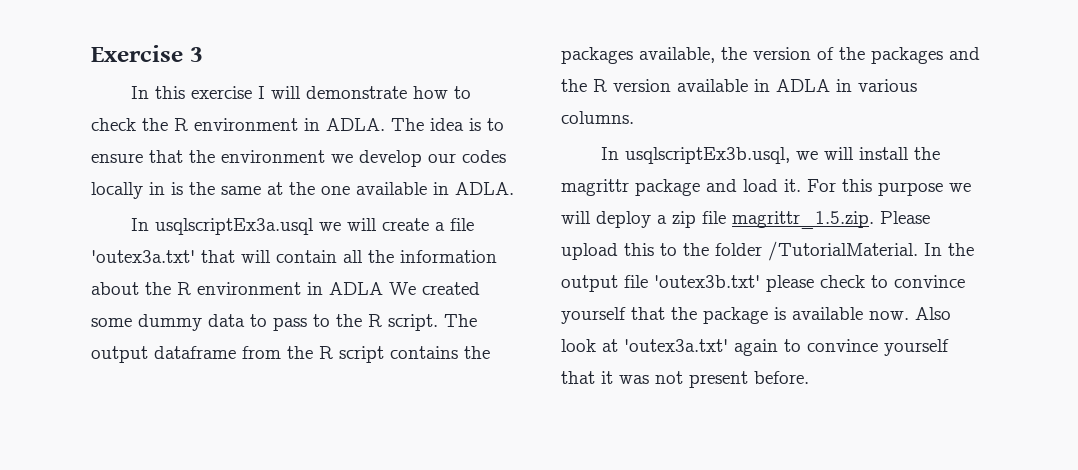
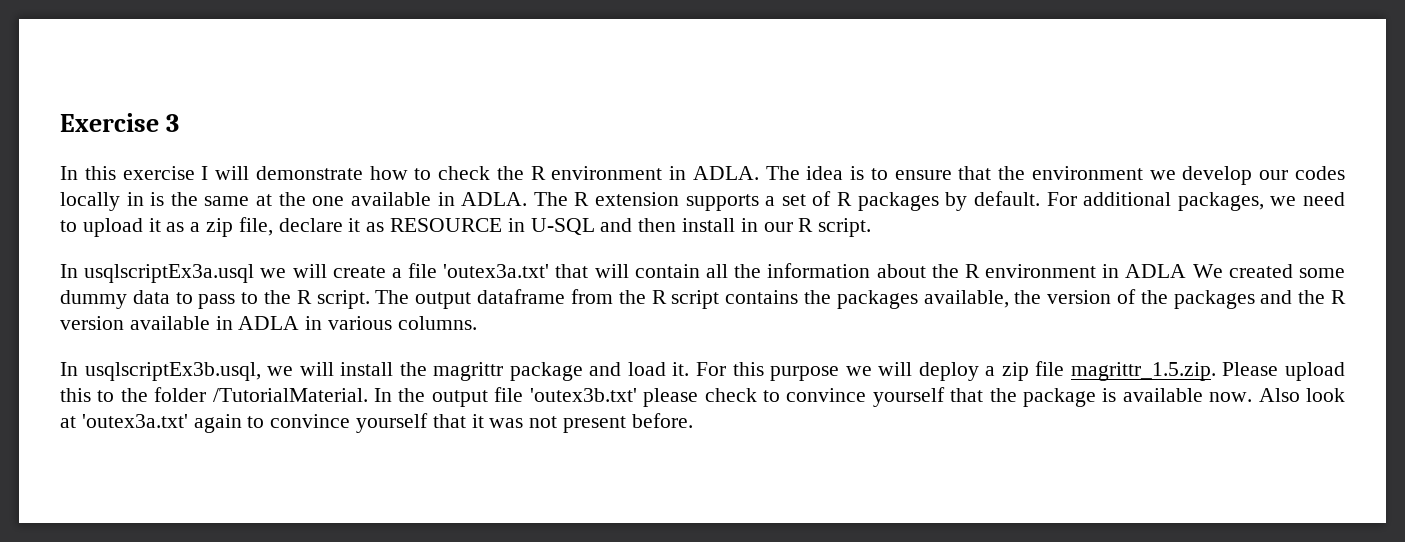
+ The R extension supports a set of R packages by default. For additional packages, we need to upload it as a zip file, declare it as RESOURCE in U-SQL and then install in our R script.

